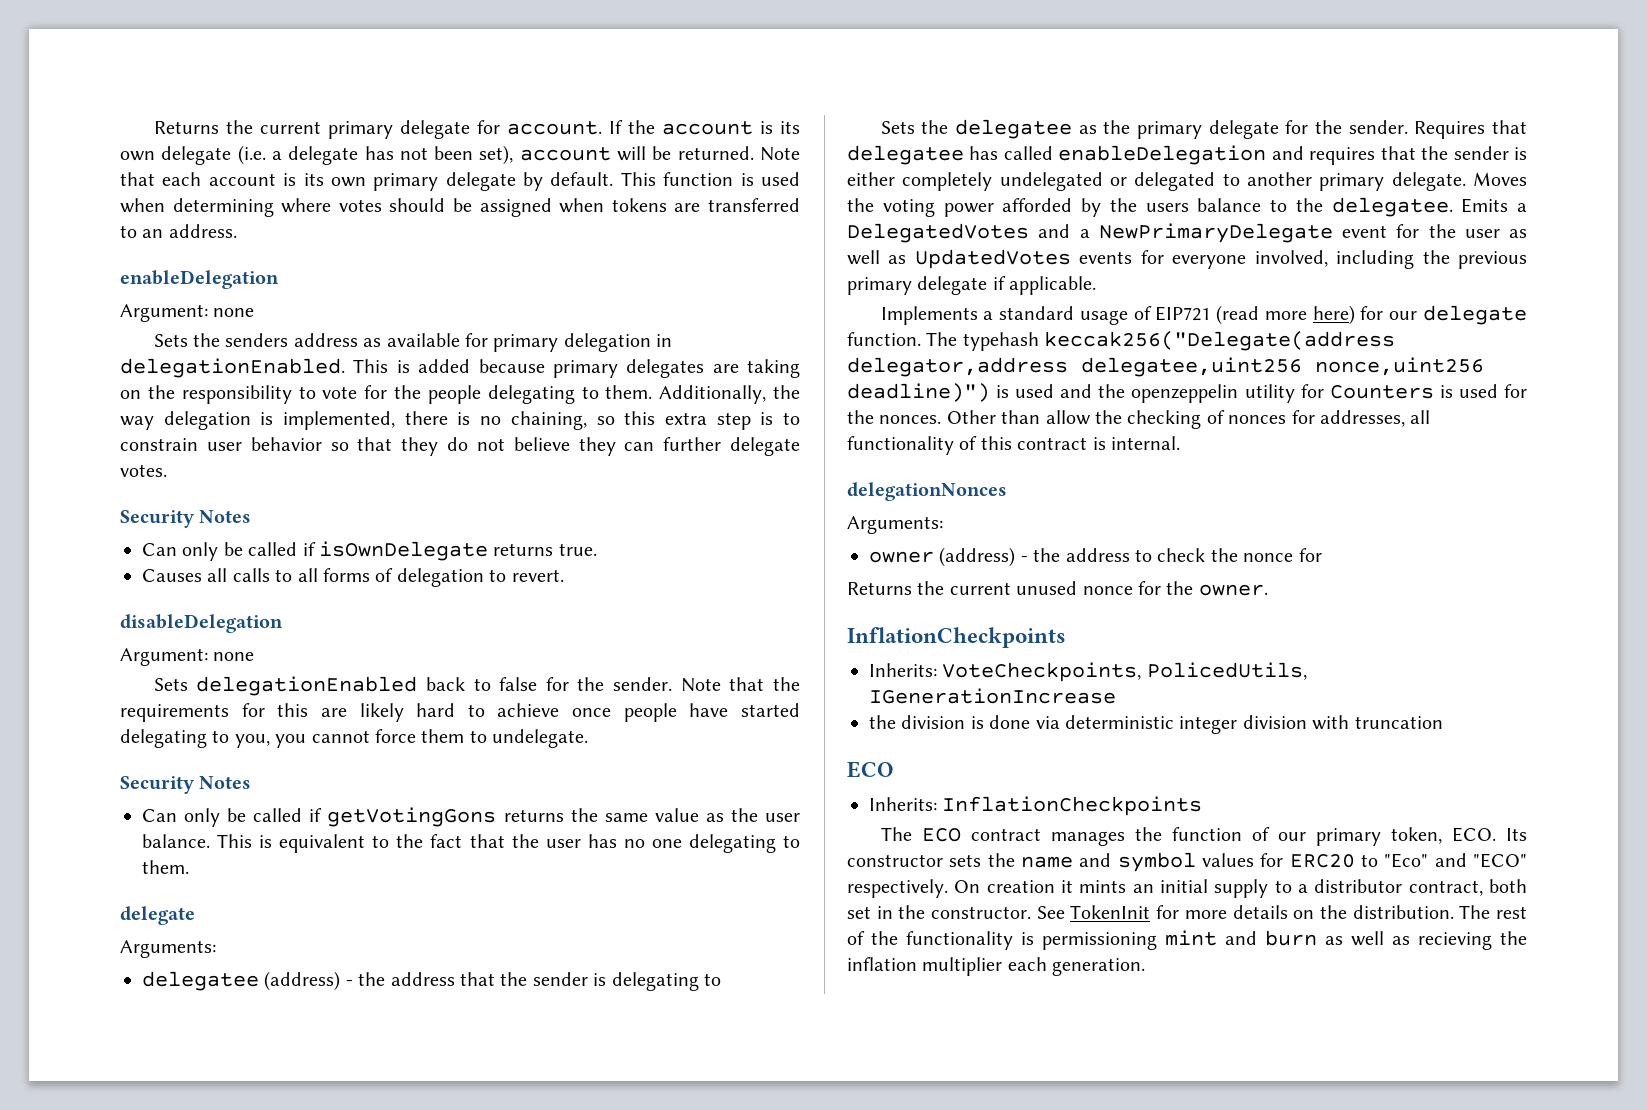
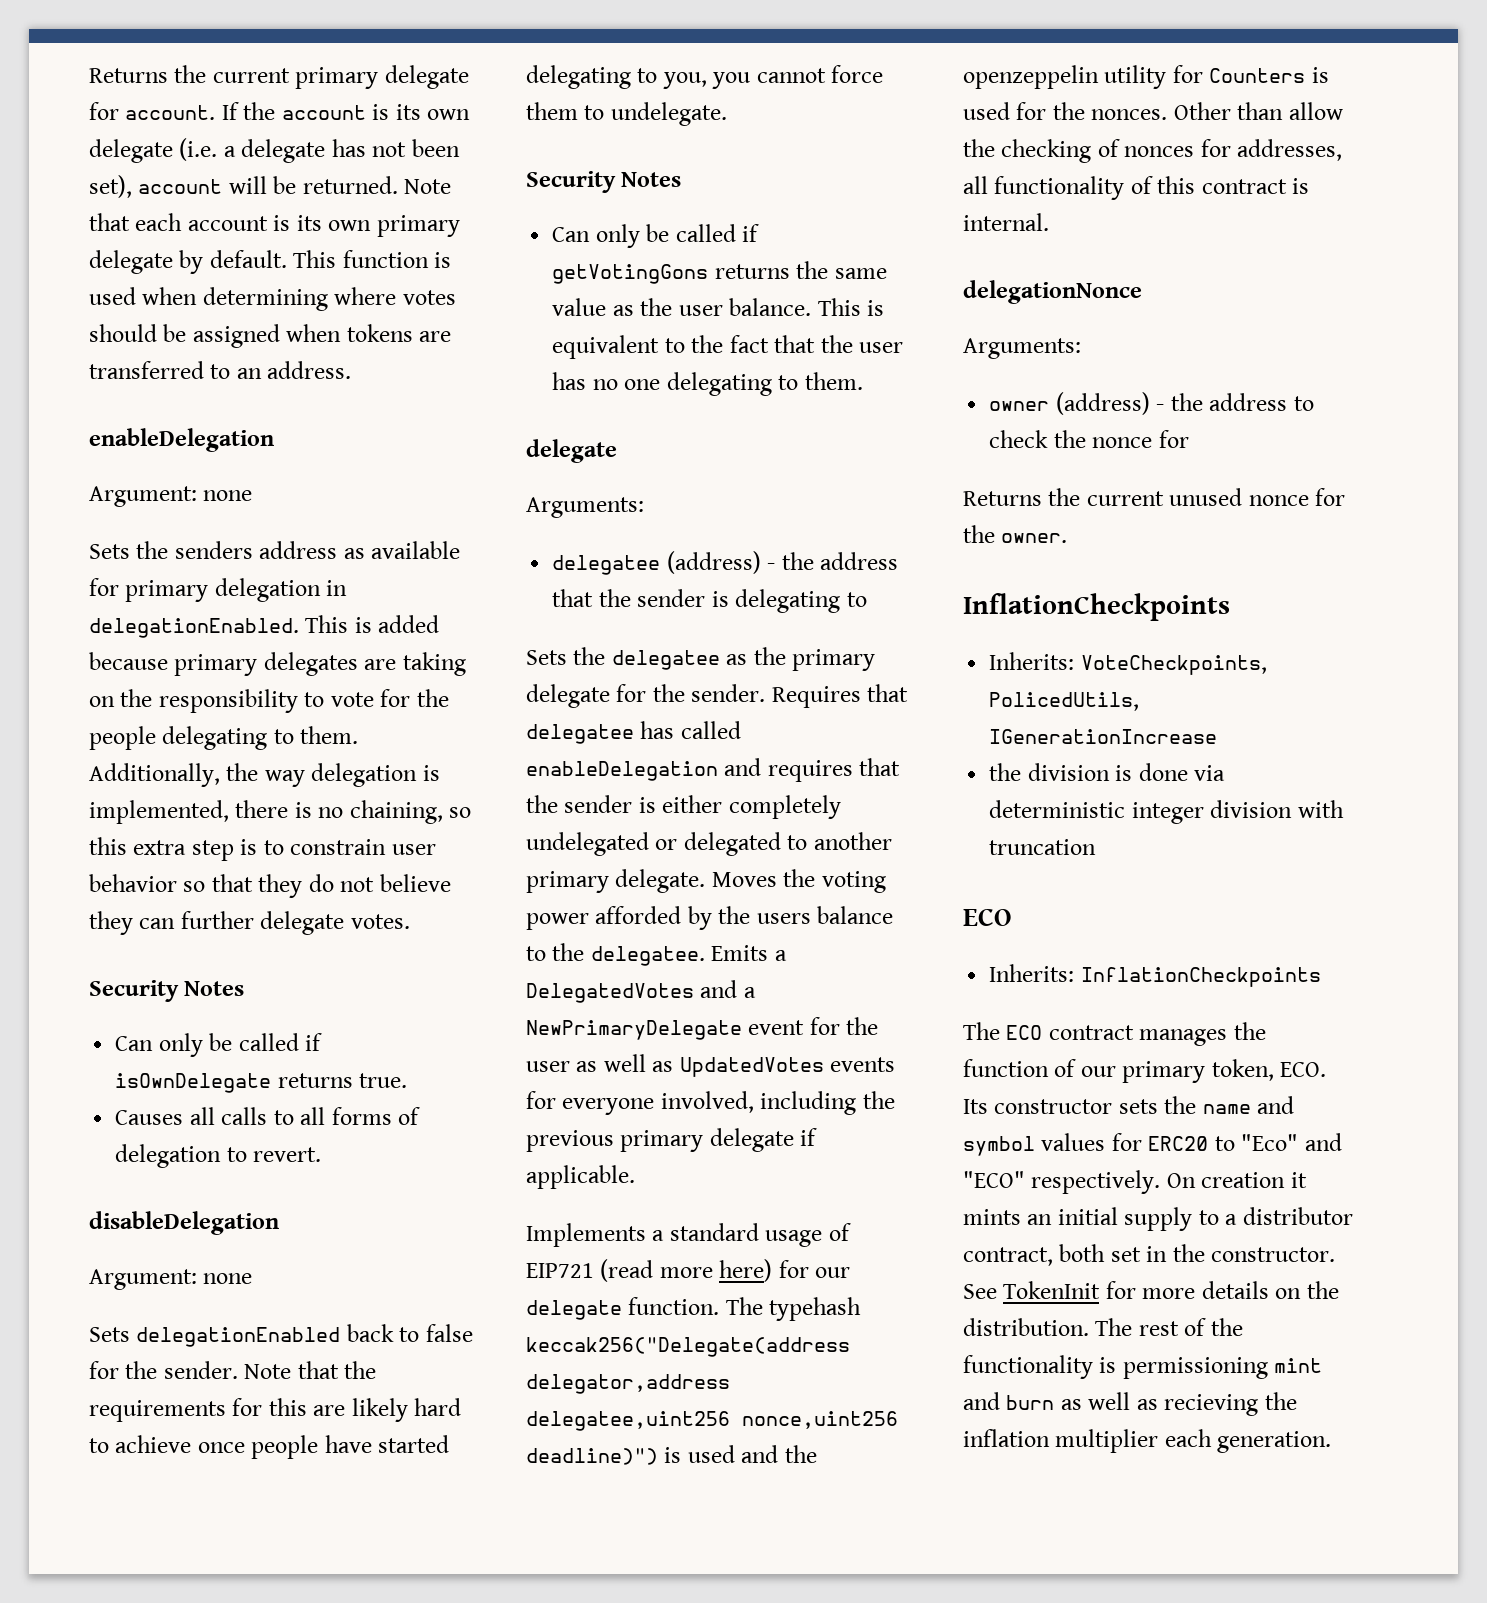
- delegationNonces
+ delegationNonce

